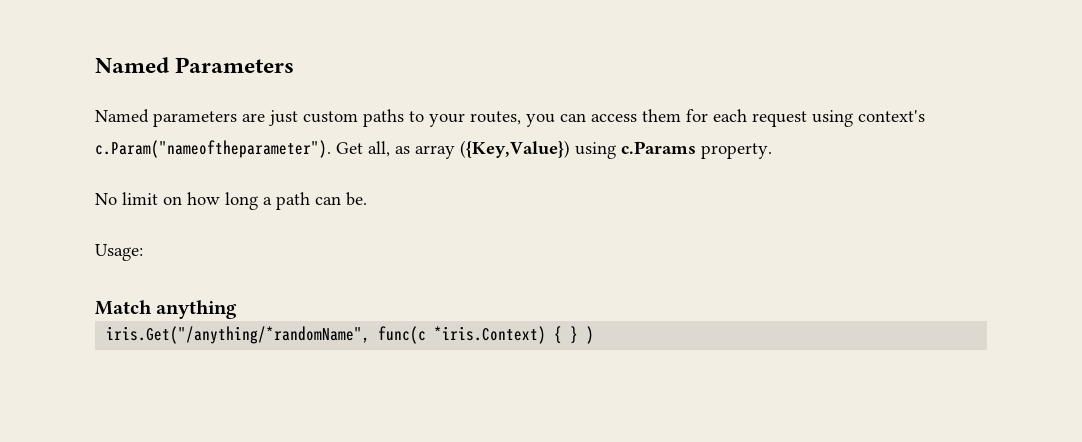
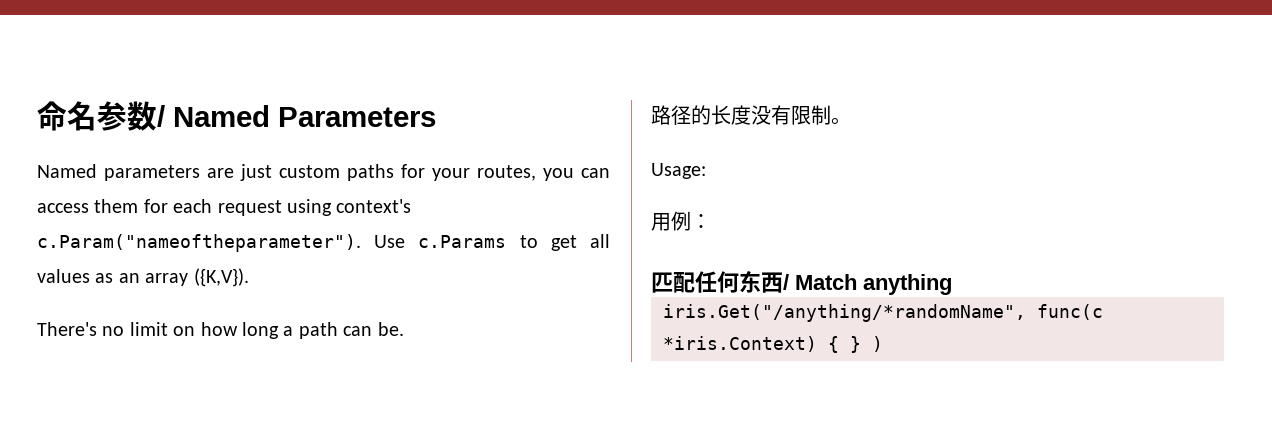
- Named Parameters
+ 命名参数/ Named Parameters
- Named parameters are just custom paths to your routes, you can access them for each request using context's c.Param("nameoftheparameter"). Get all, as array ({Key,Value}) using c.Params property.
- No limit on how long a path can be.
+ Named parameters are just custom paths for your routes, you can access them for each request using context's c.Param("nameoftheparameter"). Use c.Params to get all values as an array ({K,V}).
+ There's no limit on how long a path can be.
+ 路径的长度没有限制。
  Usage:
- Match anything
+ 用例：
+ 匹配任何东西/ Match anything

